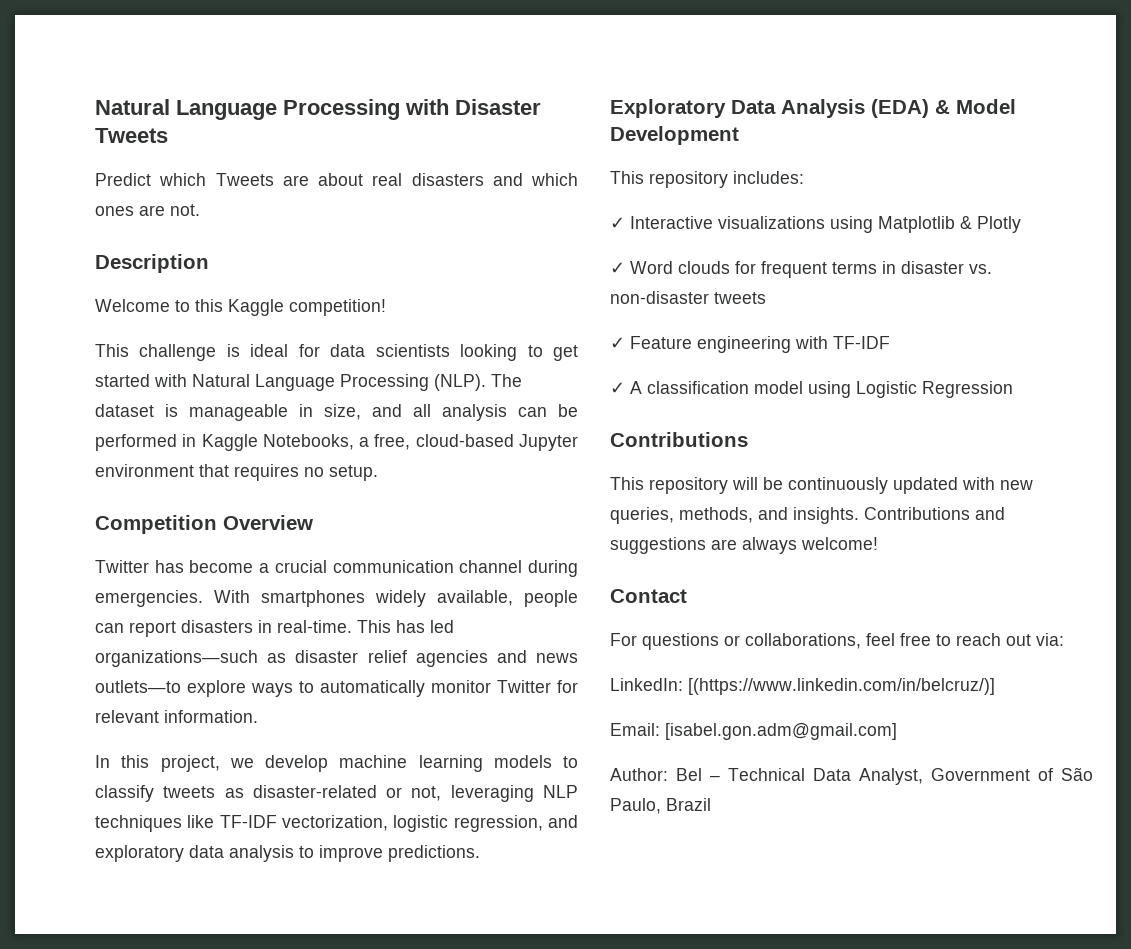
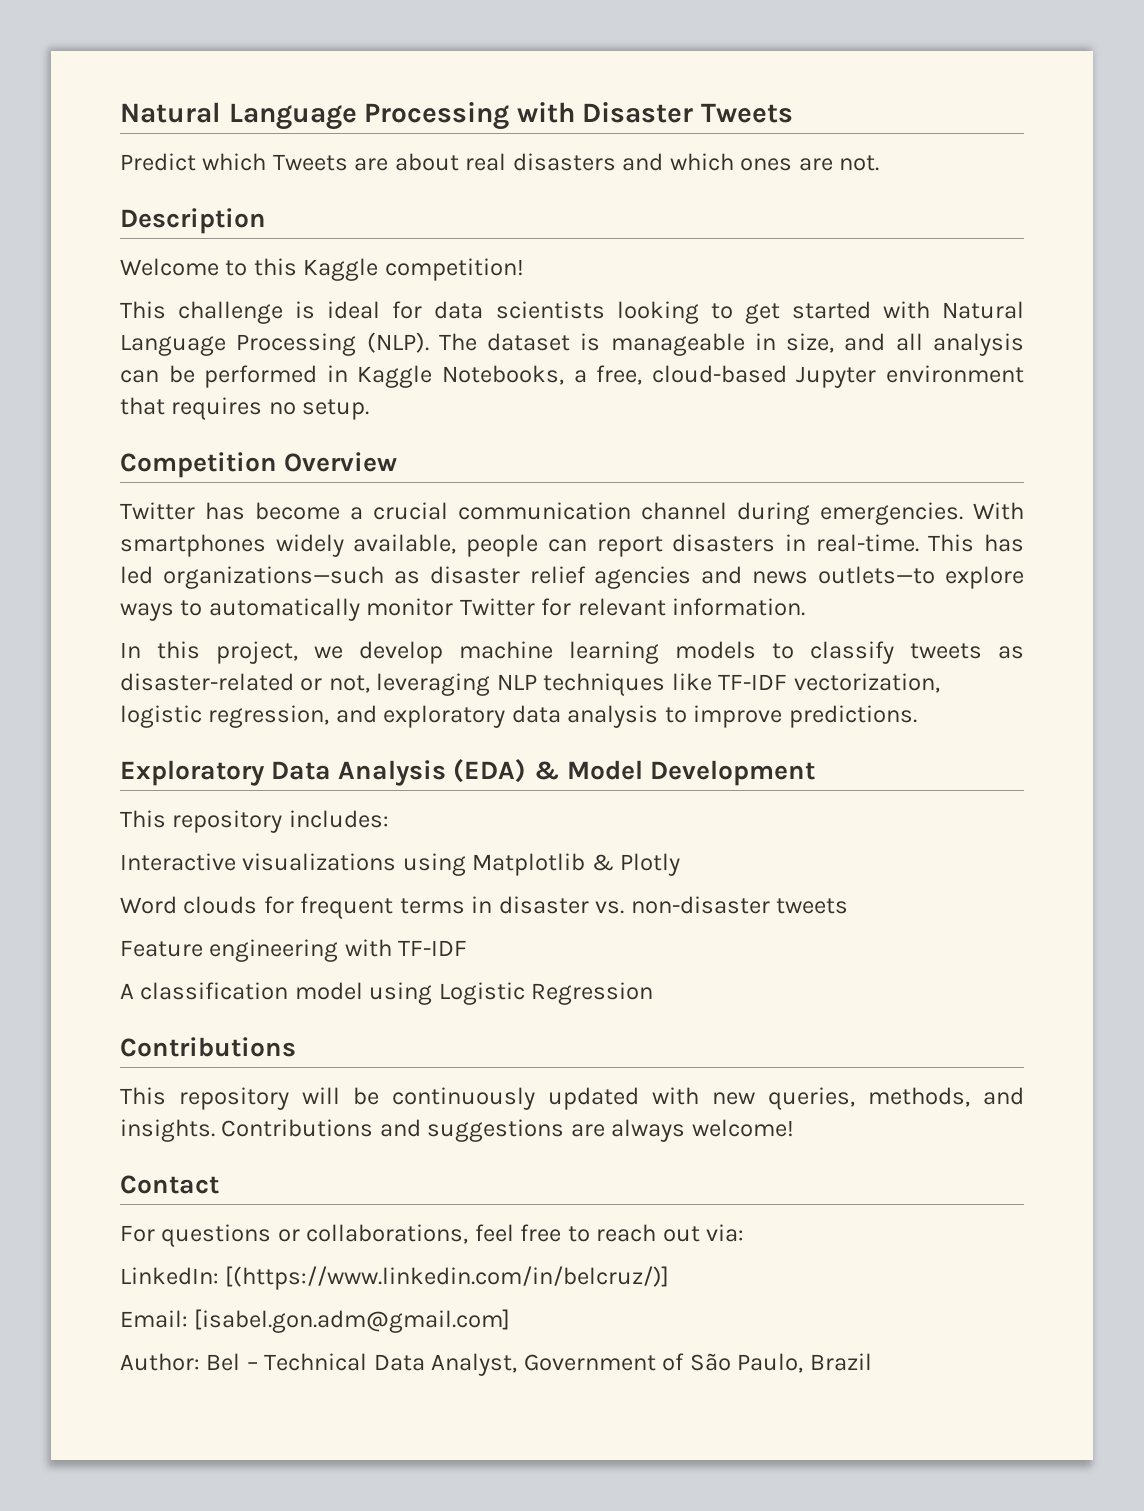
- ✓ Interactive visualizations using Matplotlib & Plotly
+ Interactive visualizations using Matplotlib & Plotly
- ✓ Word clouds for frequent terms in disaster vs. non-disaster tweets
+ Word clouds for frequent terms in disaster vs. non-disaster tweets
- ✓ Feature engineering with TF-IDF
+ Feature engineering with TF-IDF
- ✓ A classification model using Logistic Regression
+ A classification model using Logistic Regression

